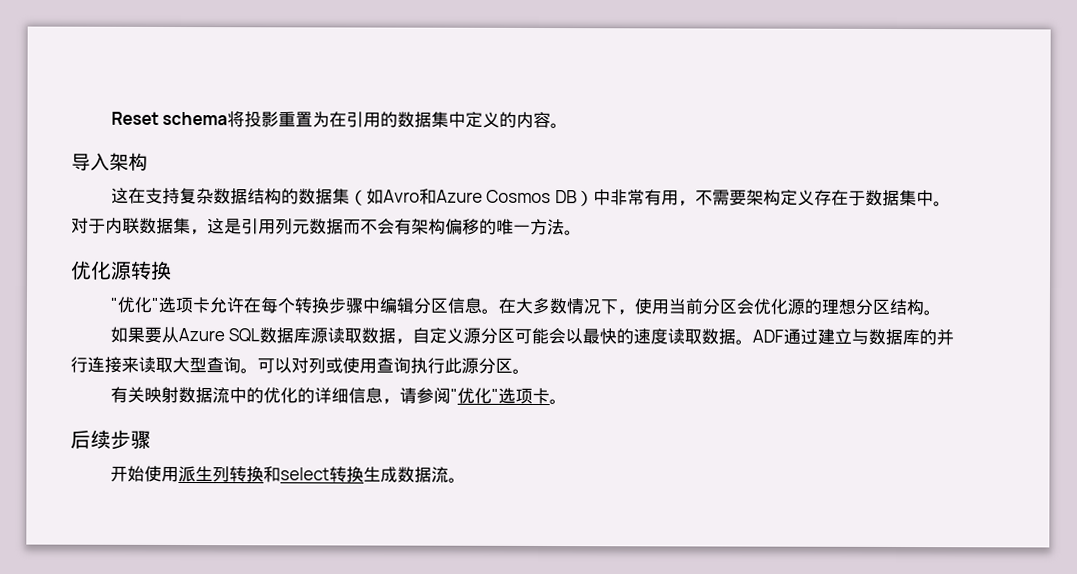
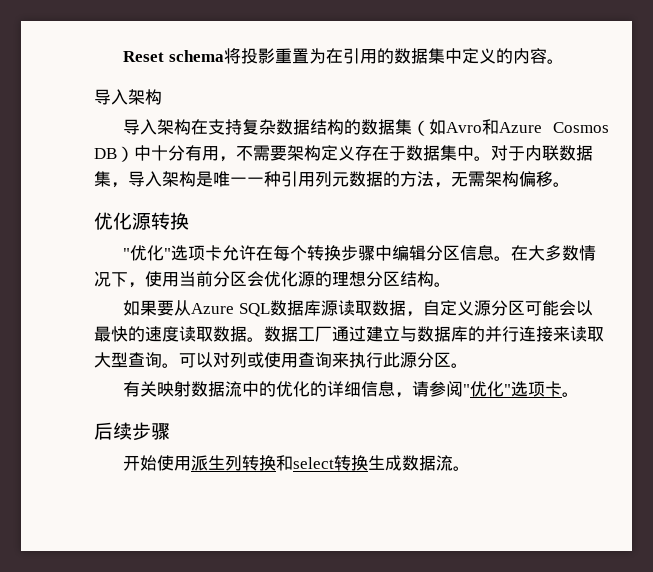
- 这在支持复杂数据结构的数据集（如Avro和Azure Cosmos DB）中非常有用，不需要架构定义存在于数据集中。
+ 导入架构在支持复杂数据结构的数据集（如Avro和Azure Cosmos DB）中十分有用，不需要架构定义存在于数据集中。
- 对于内联数据集，这是引用列元数据而不会有架构偏移的唯一方法。
+ 对于内联数据集，导入架构是唯一一种引用列元数据的方法，无需架构偏移。
- ADF通过建立与数据库的并行连接来读取大型查询。
+ 数据工厂通过建立与数据库的并行连接来读取大型查询。
- 可以对列或使用查询执行此源分区。
+ 可以对列或使用查询来执行此源分区。

